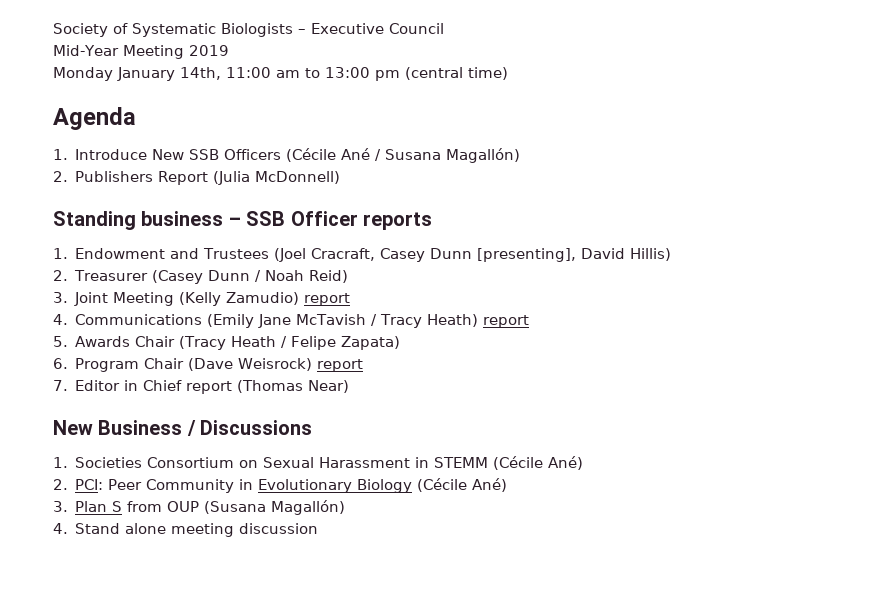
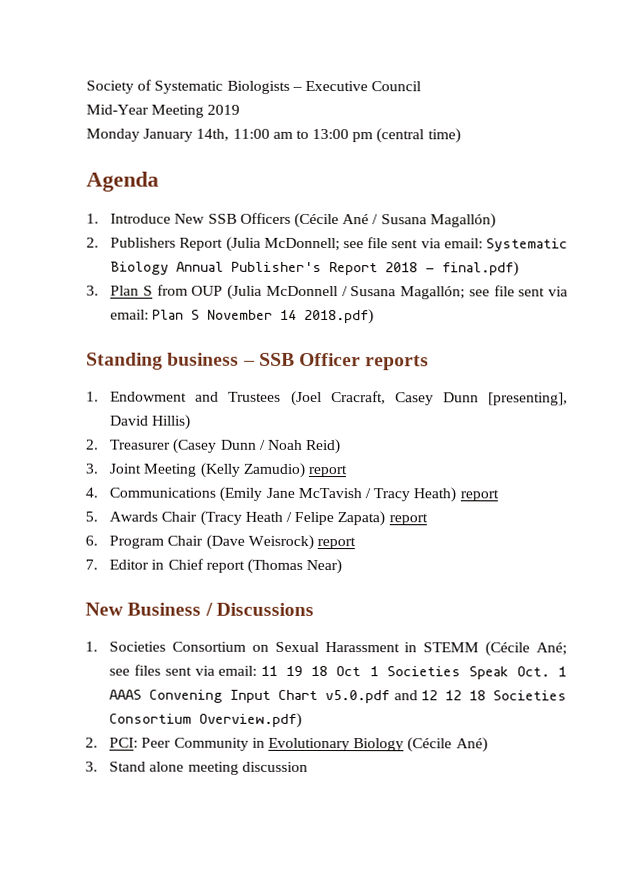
- 2. Publishers Report (Julia McDonnell)
+ 2. Publishers Report (Julia McDonnell; see file sent via email: Systematic Biology Annual Publisher's Report 2018 - final.pdf)
+ 3. Plan S from OUP (Julia McDonnell / Susana Magallón; see file sent via email: Plan S November 14 2018.pdf)
- 5. Awards Chair (Tracy Heath / Felipe Zapata)
+ 5. Awards Chair (Tracy Heath / Felipe Zapata) report
- 1. Societies Consortium on Sexual Harassment in STEMM (Cécile Ané)
+ 1. Societies Consortium on Sexual Harassment in STEMM (Cécile Ané; see files sent via email: 11 19 18 Oct 1 Societies Speak Oct. 1 AAAS Convening Input Chart v5.0.pdf and 12 12 18 Societies Consortium Overview.pdf)
- 3. Plan S from OUP (Susana Magallón)
- 4. Stand alone meeting discussion
+ 3. Stand alone meeting discussion

